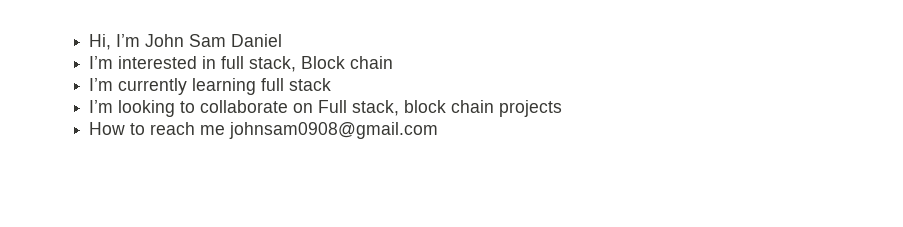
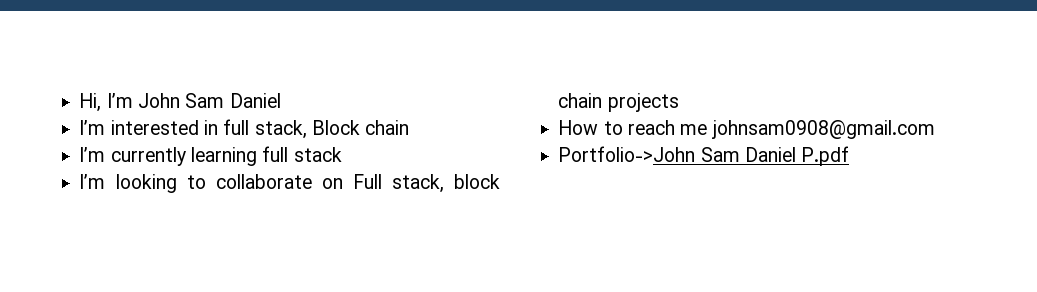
+ Portfolio->John Sam Daniel P.pdf

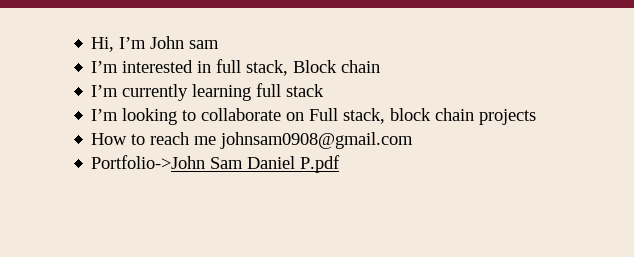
- Hi, I’m John Sam Daniel
+ Hi, I’m John sam

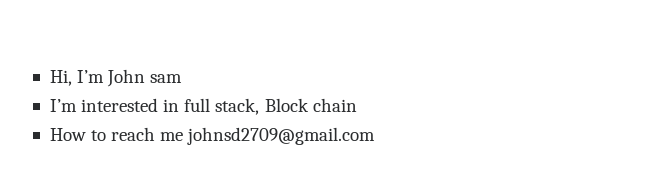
- I’m currently learning full stack
- I’m looking to collaborate on Full stack, block chain projects
- How to reach me johnsam0908@gmail.com
- Portfolio->John Sam Daniel P.pdf
+ How to reach me johnsd2709@gmail.com

